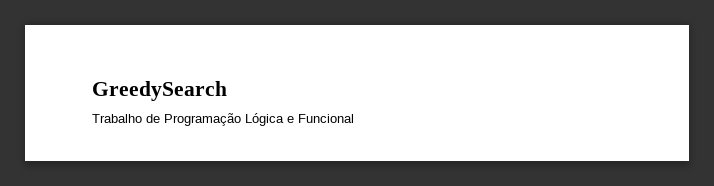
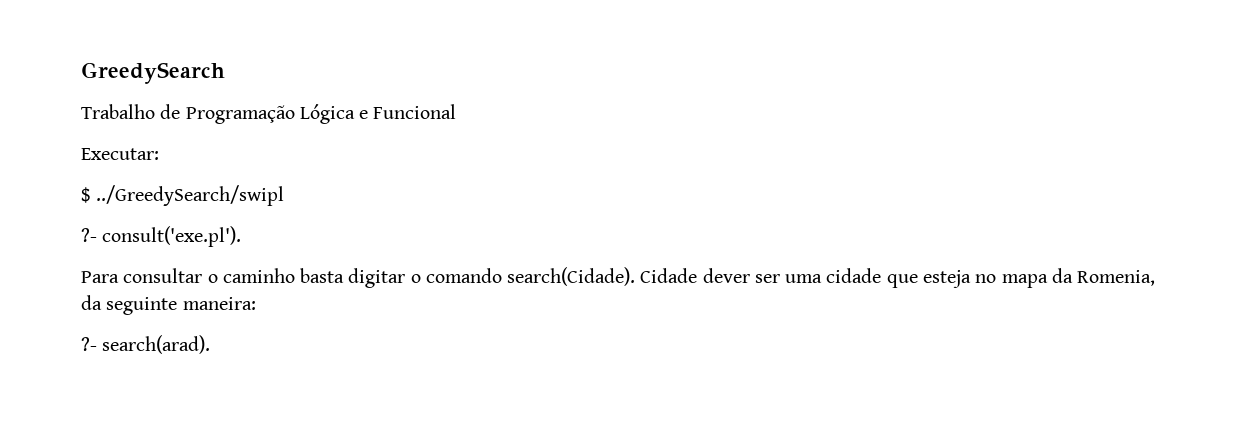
+ Executar:
+ $ ../GreedySearch/swipl
+ ?- consult('exe.pl').
+ Para consultar o caminho basta digitar o comando search(Cidade). Cidade dever ser uma cidade que esteja no mapa da Romenia, da seguinte maneira:
+ ?- search(arad).

